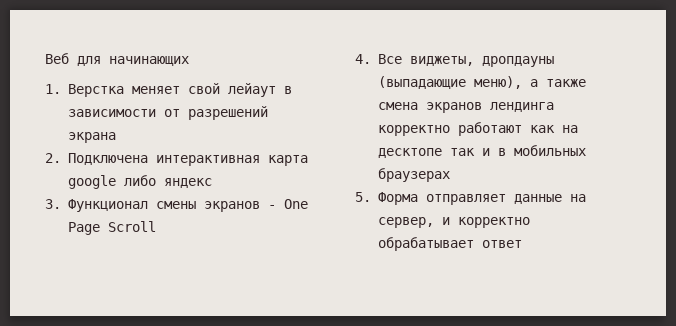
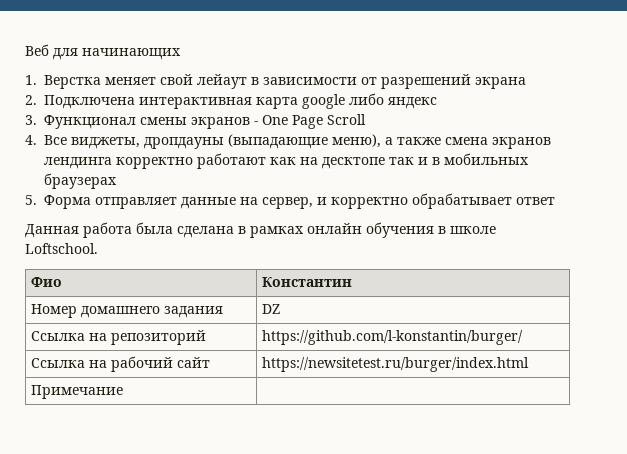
+ Данная работа была сделана в рамках онлайн обучения в школе Loftschool.
+ Фио | Константин
+ Номер домашнего задания | DZ
+ Ссылка на репозиторий | https://github.com/l-konstantin/burger/
+ Ссылка на рабочий сайт | https://newsitetest.ru/burger/index.html
+ Примечание |

